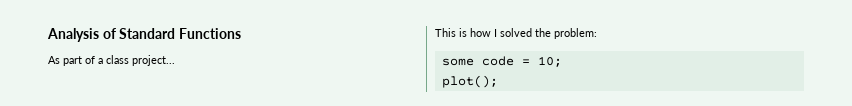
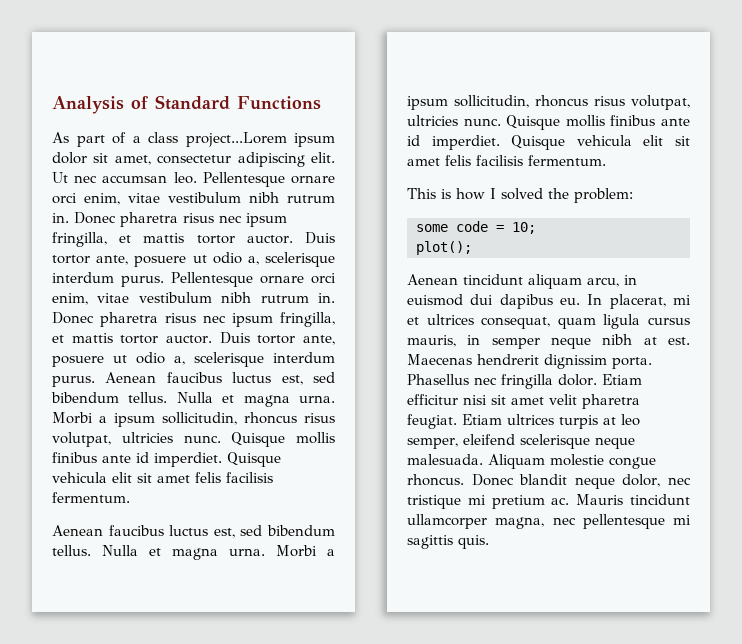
- As part of a class project...
+ As part of a class project...Lorem ipsum dolor sit amet, consectetur adipiscing elit. Ut nec accumsan leo. Pellentesque ornare orci enim, vitae vestibulum nibh rutrum in. Donec pharetra risus nec ipsum fringilla, et mattis tortor auctor. Duis tortor ante, posuere ut odio a, scelerisque interdum purus. Pellentesque ornare orci enim, vitae vestibulum nibh rutrum in. Donec pharetra risus nec ipsum fringilla, et mattis tortor auctor. Duis tortor ante, posuere ut odio a, scelerisque interdum purus. Aenean faucibus luctus est, sed bibendum tellus. Nulla et magna urna. Morbi a ipsum sollicitudin, rhoncus risus volutpat, ultricies nunc. Quisque mollis finibus ante id imperdiet. Quisque vehicula elit sit amet felis facilisis fermentum.
+ Aenean faucibus luctus est, sed bibendum tellus. Nulla et magna urna. Morbi a ipsum sollicitudin, rhoncus risus volutpat, ultricies nunc. Quisque mollis finibus ante id imperdiet. Quisque vehicula elit sit amet felis facilisis fermentum.
+ Aenean tincidunt aliquam arcu, in euismod dui dapibus eu. In placerat, mi et ultrices consequat, quam ligula cursus mauris, in semper neque nibh at est. Maecenas hendrerit dignissim porta. Phasellus nec fringilla dolor. Etiam efficitur nisi sit amet velit pharetra feugiat. Etiam ultrices turpis at leo semper, eleifend scelerisque neque malesuada. Aliquam molestie congue rhoncus. Donec blandit neque dolor, nec tristique mi pretium ac. Mauris tincidunt ullamcorper magna, nec pellentesque mi sagittis quis.

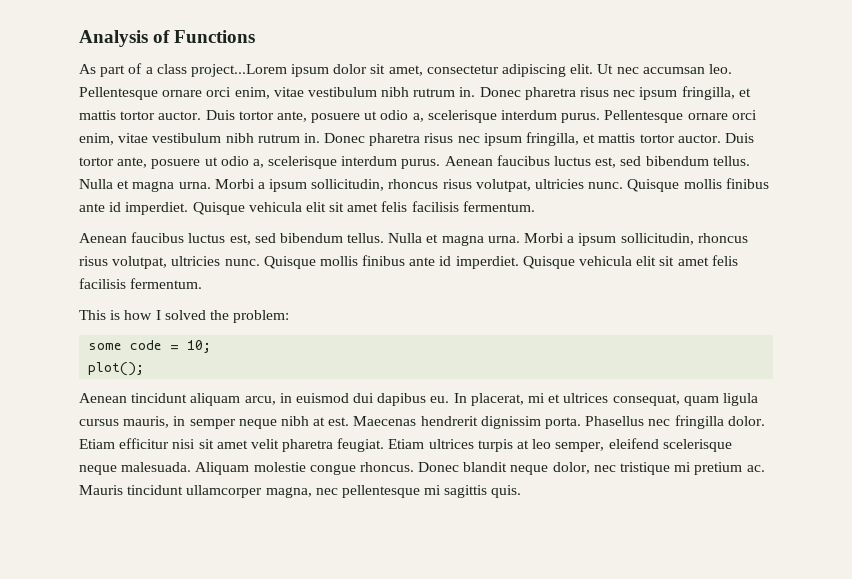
- Analysis of Standard Functions
+ Analysis of Functions

